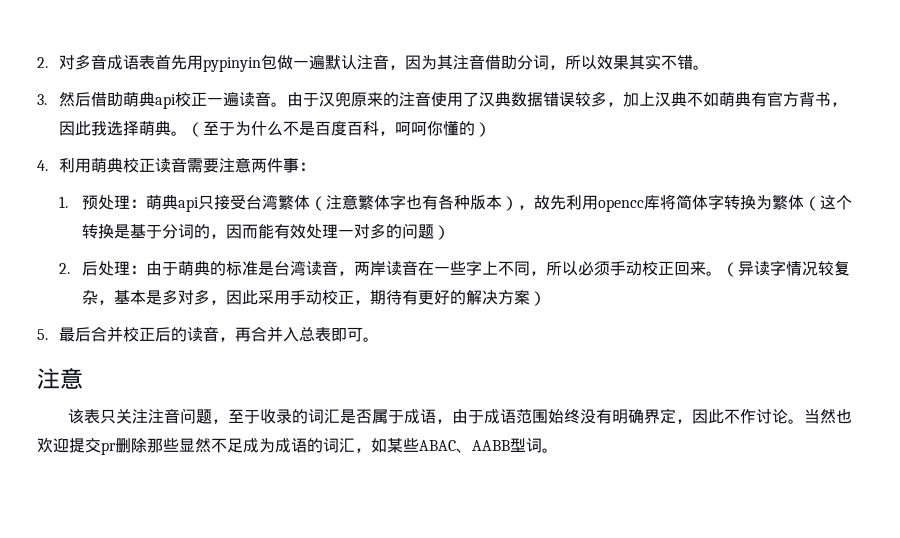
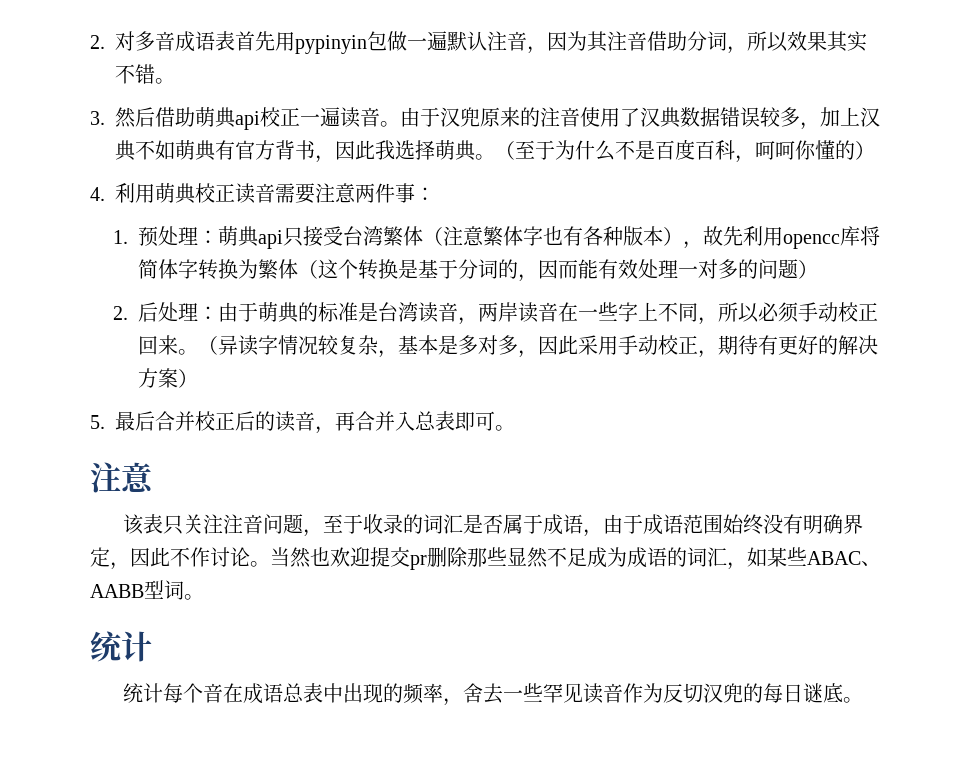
  当然也欢迎提交pr删除那些显然不足成为成语的词汇，如某些ABAC、AABB型词。
+ 统计
+ 统计每个音在成语总表中出现的频率，舍去一些罕见读音作为反切汉兜的每日谜底。

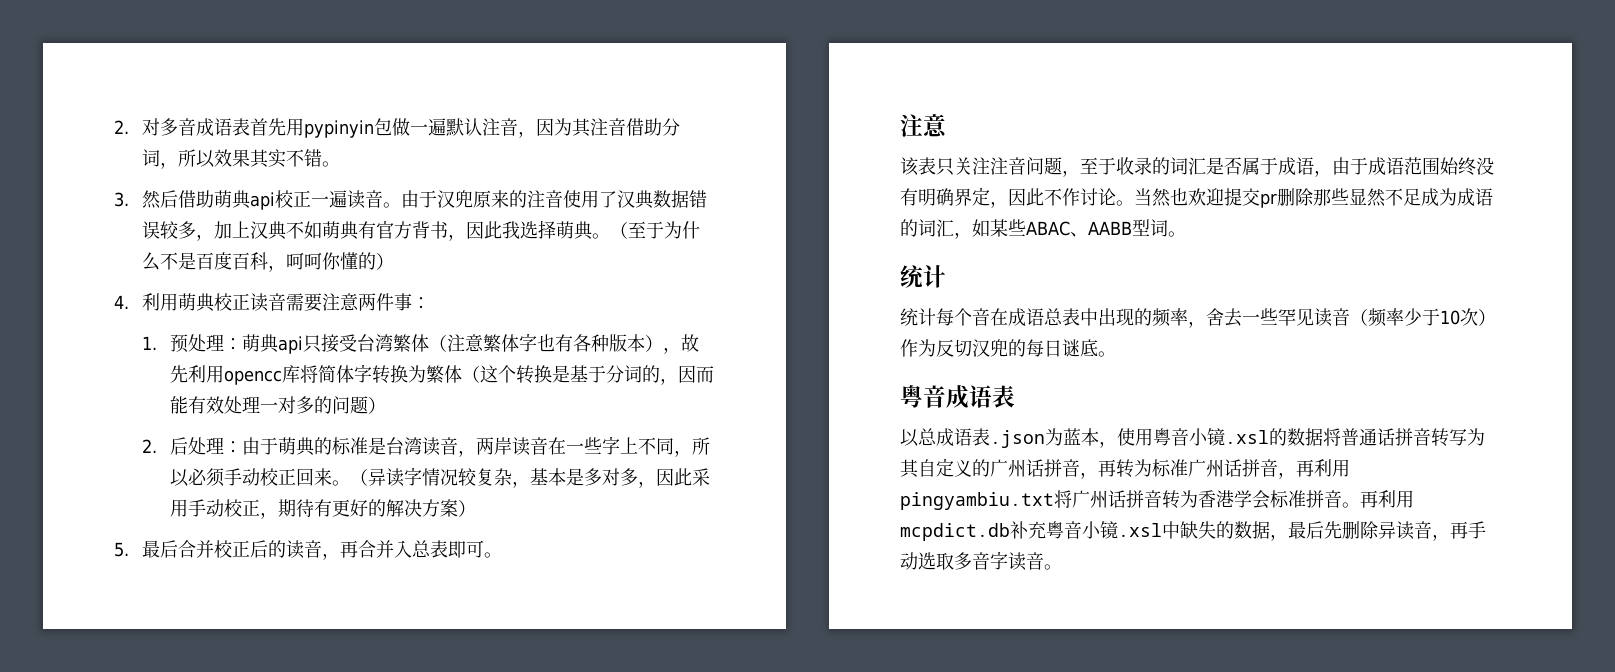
- 统计每个音在成语总表中出现的频率，舍去一些罕见读音作为反切汉兜的每日谜底。
+ 统计每个音在成语总表中出现的频率，舍去一些罕见读音（频率少于10次）作为反切汉兜的每日谜底。
+ 粤音成语表
+ 以总成语表.json为蓝本，使用粤音小镜.xsl的数据将普通话拼音转写为其自定义的广州话拼音，再转为标准广州话拼音，再利用pingyambiu.txt将广州话拼音转为香港学会标准拼音。再利用mcpdict.db补充粤音小镜.xsl中缺失的数据，最后先删除异读音，再手动选取多音字读音。

